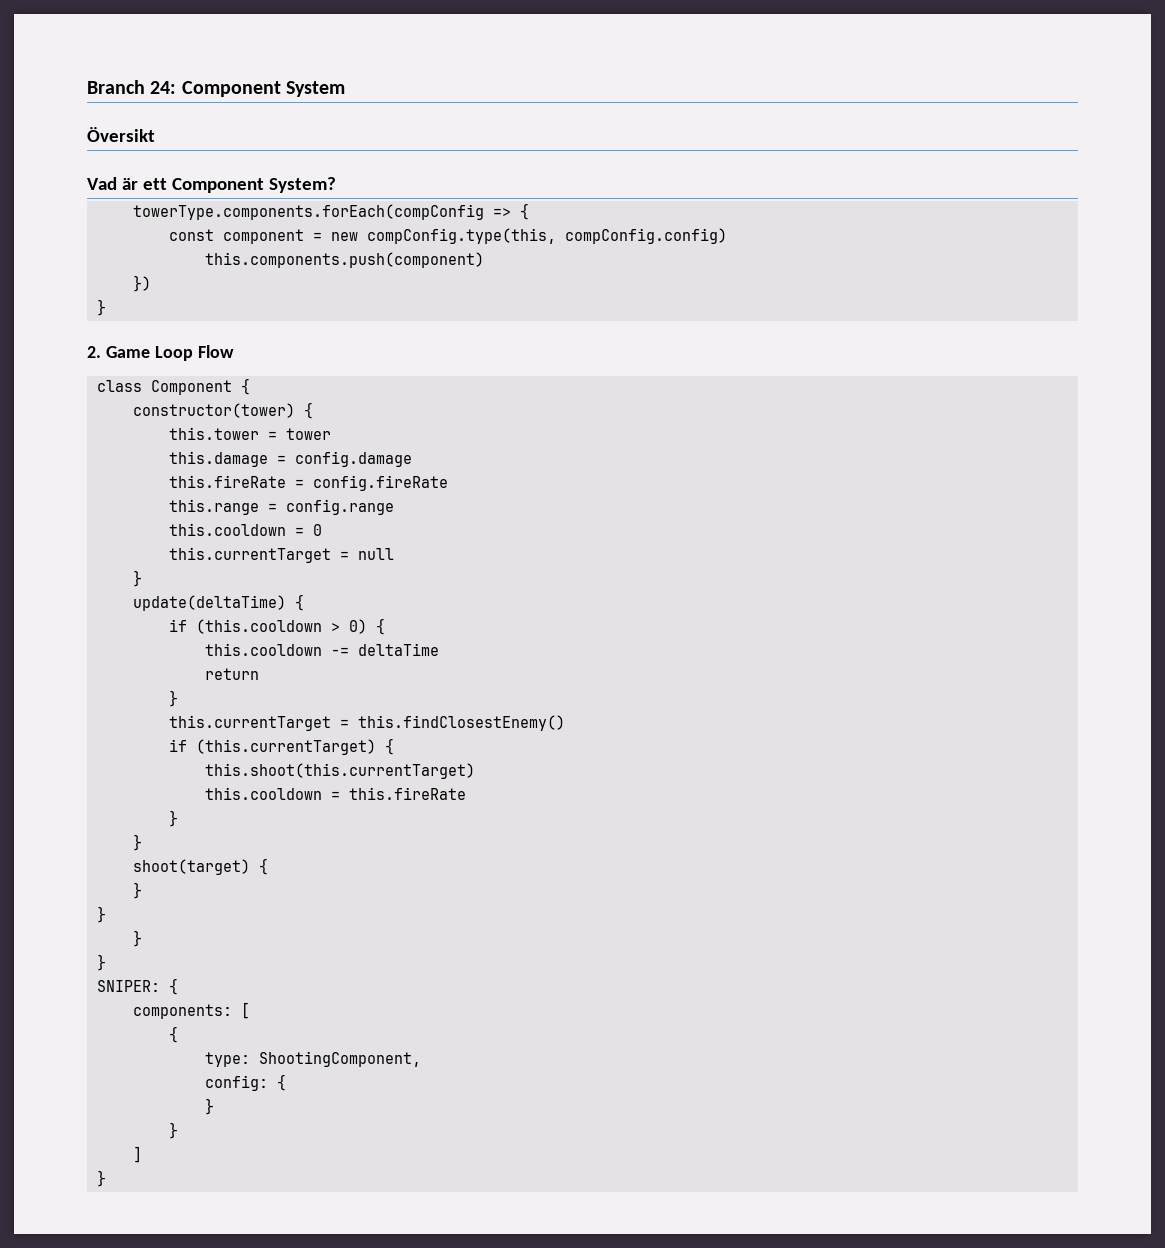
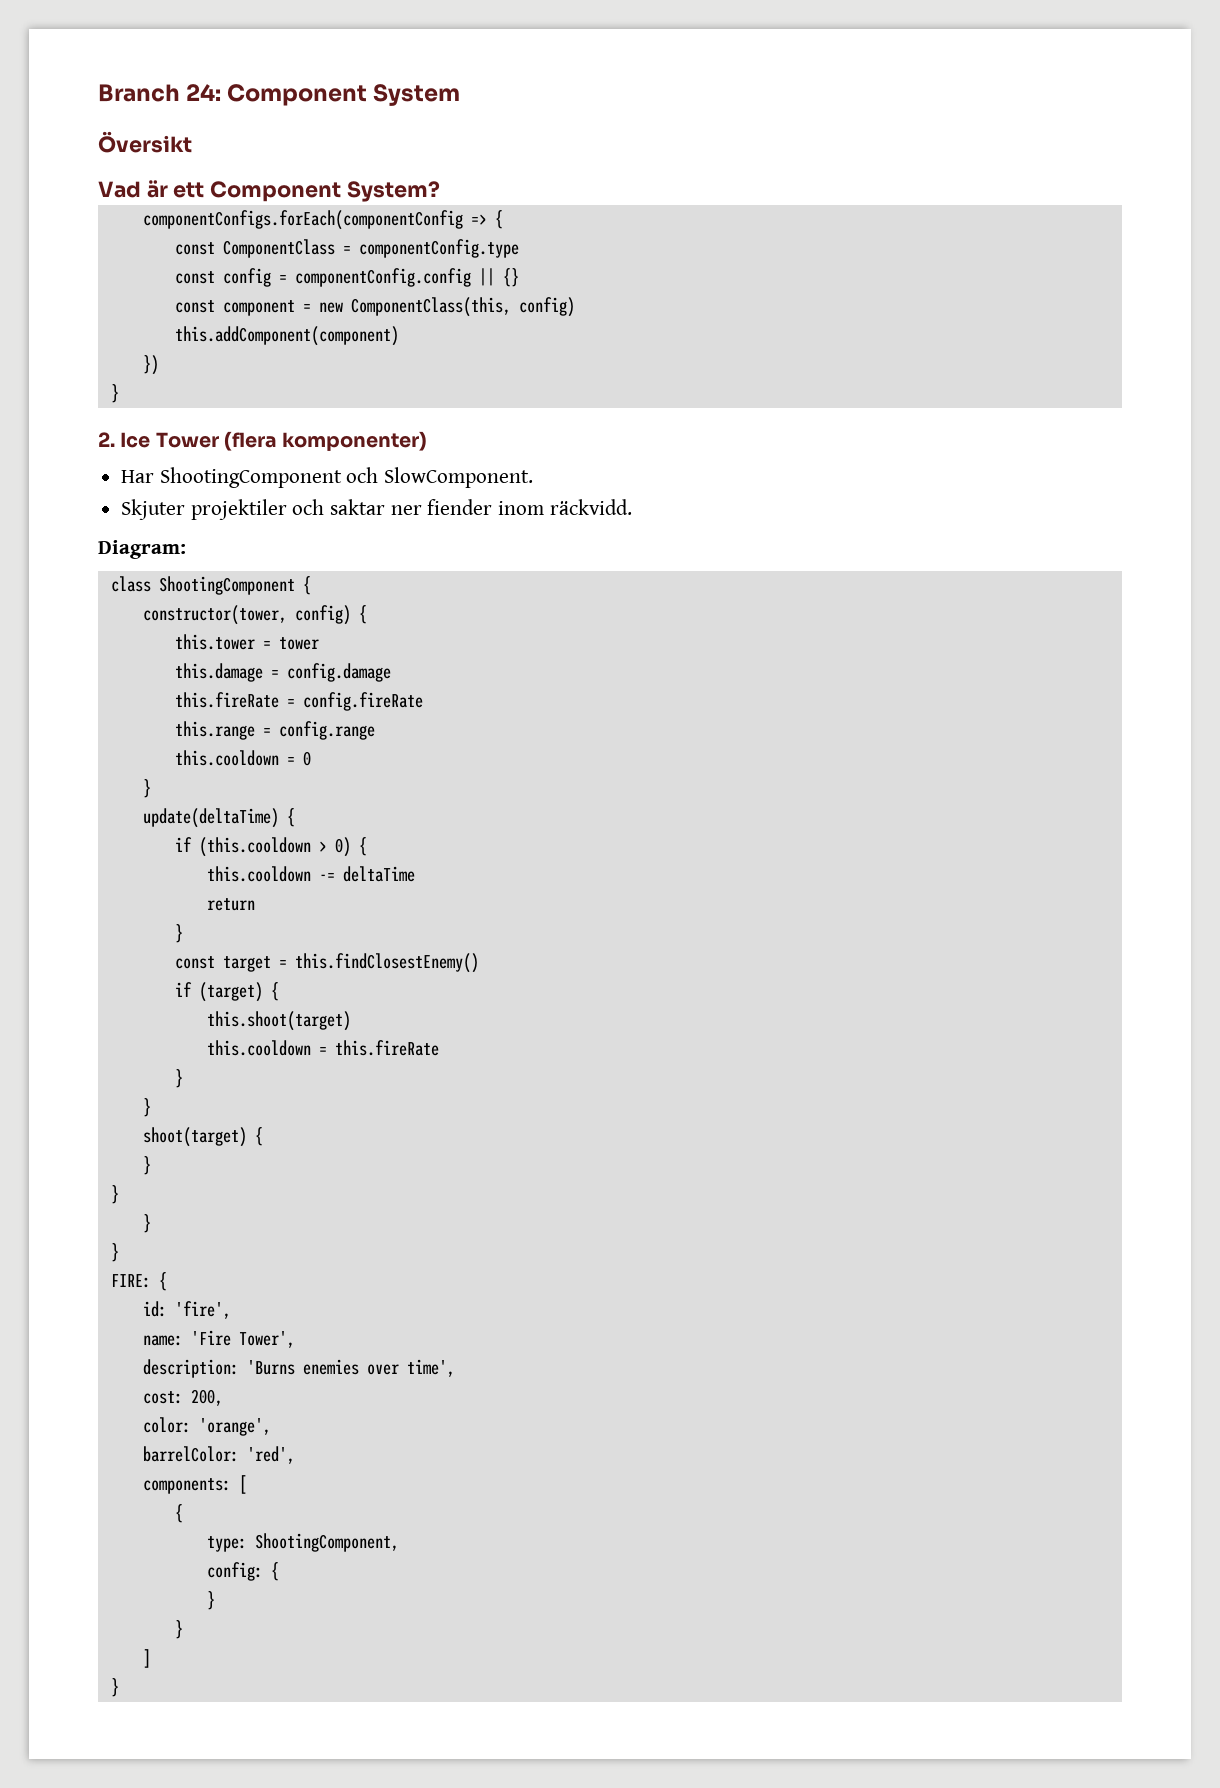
- towerType.components.forEach(compConfig => {
+ componentConfigs.forEach(componentConfig => {
+ const ComponentClass = componentConfig.type
+ const config = componentConfig.config || {}
- const component = new compConfig.type(this, compConfig.config)
- this.components.push(component)
+ const component = new ComponentClass(this, config)
+ this.addComponent(component)
- 2. Game Loop Flow
+ 2. Ice Tower (flera komponenter)
+ Har ShootingComponent och SlowComponent.
+ Skjuter projektiler och saktar ner fiender inom räckvidd.
+ Diagram:
- class Component {
- constructor(tower) {
+ class ShootingComponent {
+ constructor(tower, config) {
- this.currentTarget = null
- this.currentTarget = this.findClosestEnemy()
+ const target = this.findClosestEnemy()
- if (this.currentTarget) {
- this.shoot(this.currentTarget)
+ if (target) {
+ this.shoot(target)
- SNIPER: {
+ FIRE: {
+ id: 'fire',
+ name: 'Fire Tower',
+ description: 'Burns enemies over time',
+ cost: 200,
+ color: 'orange',
+ barrelColor: 'red',

